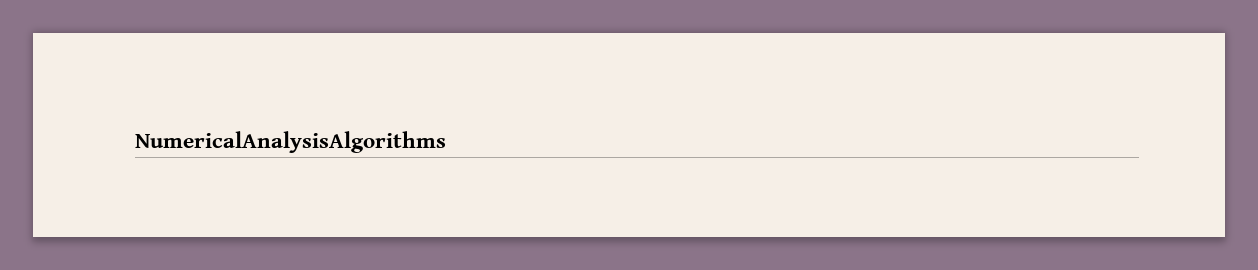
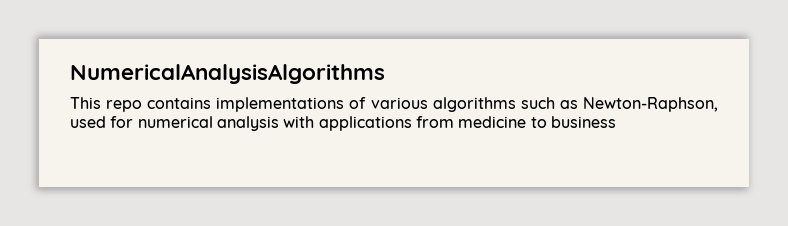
+ This repo contains implementations of various algorithms such as Newton-Raphson, used for numerical analysis with applications from medicine to business

